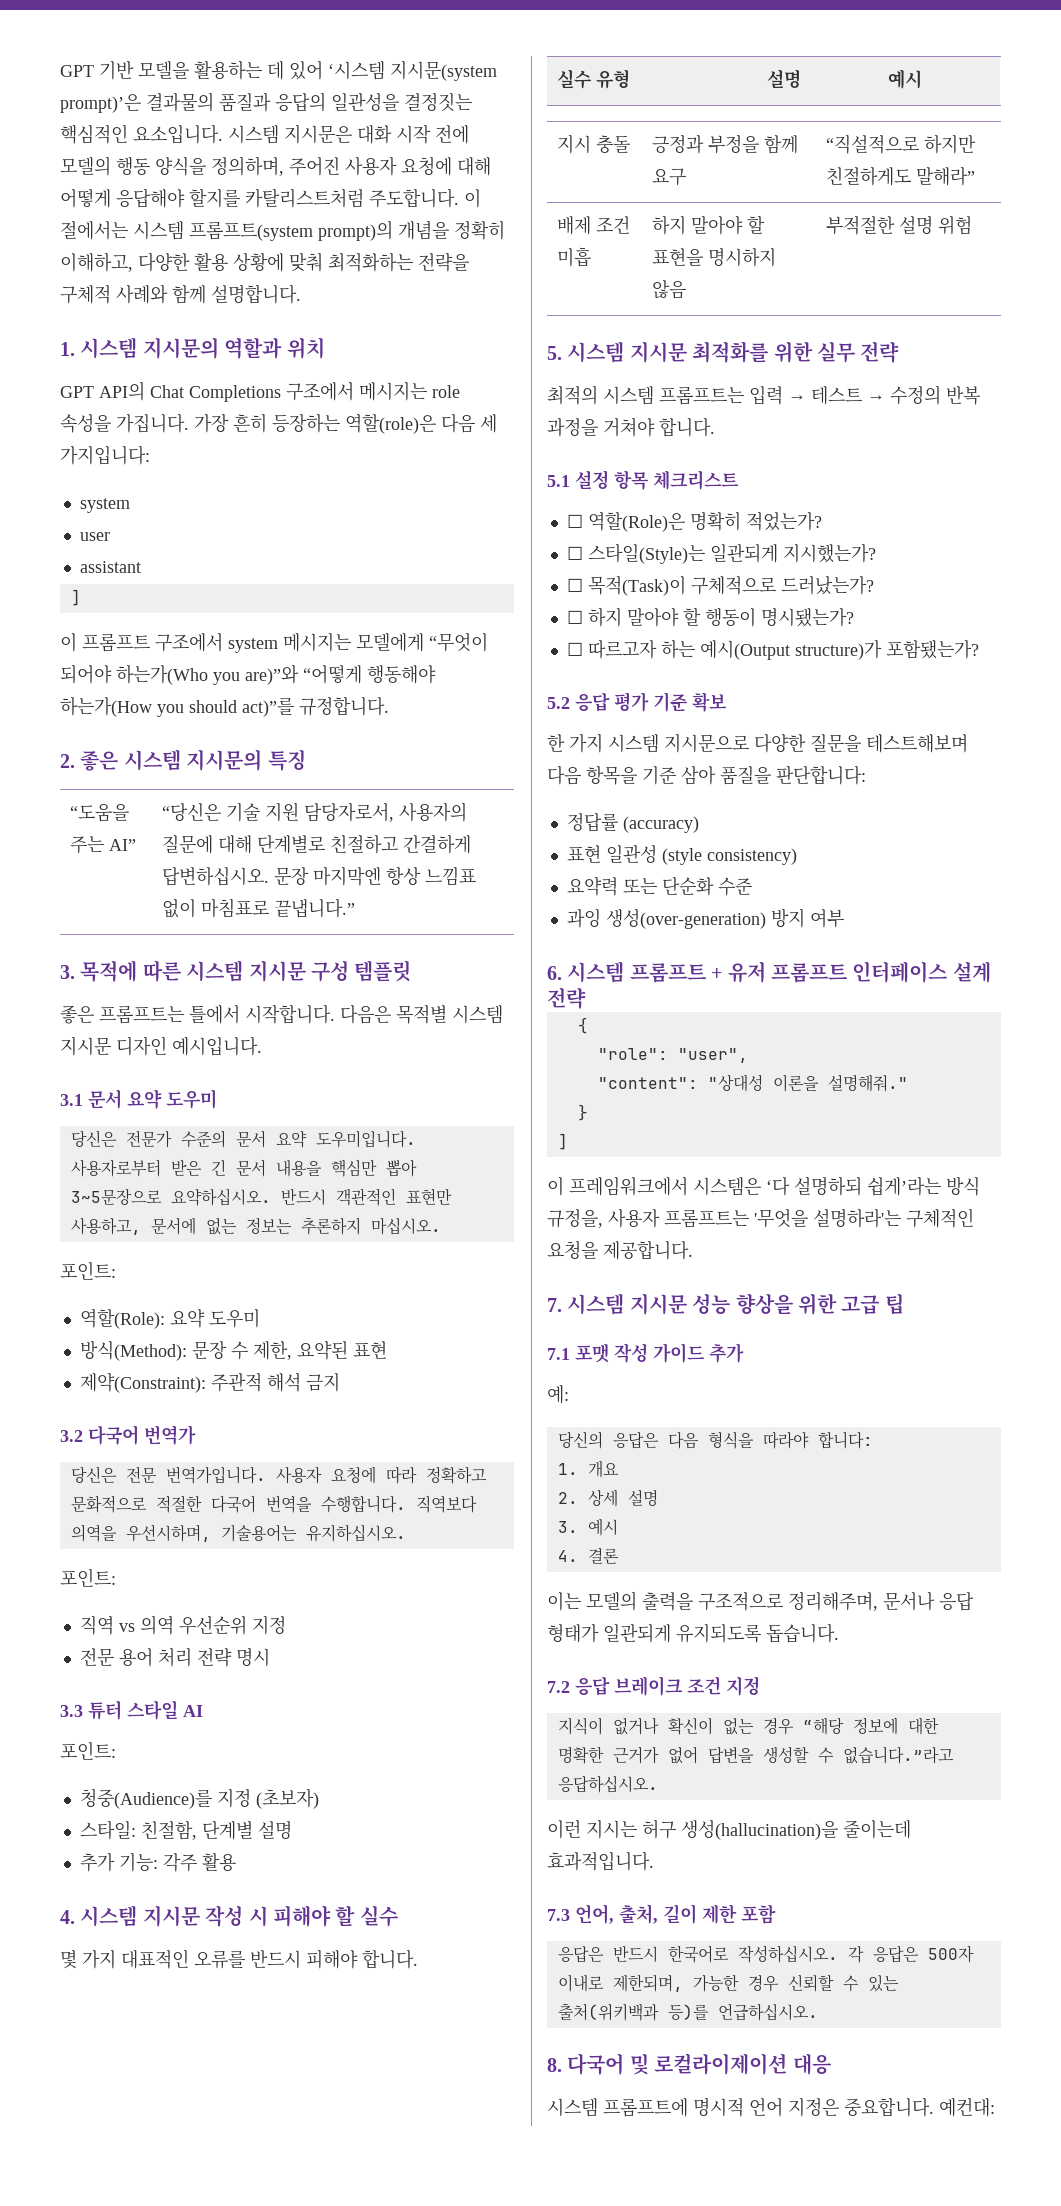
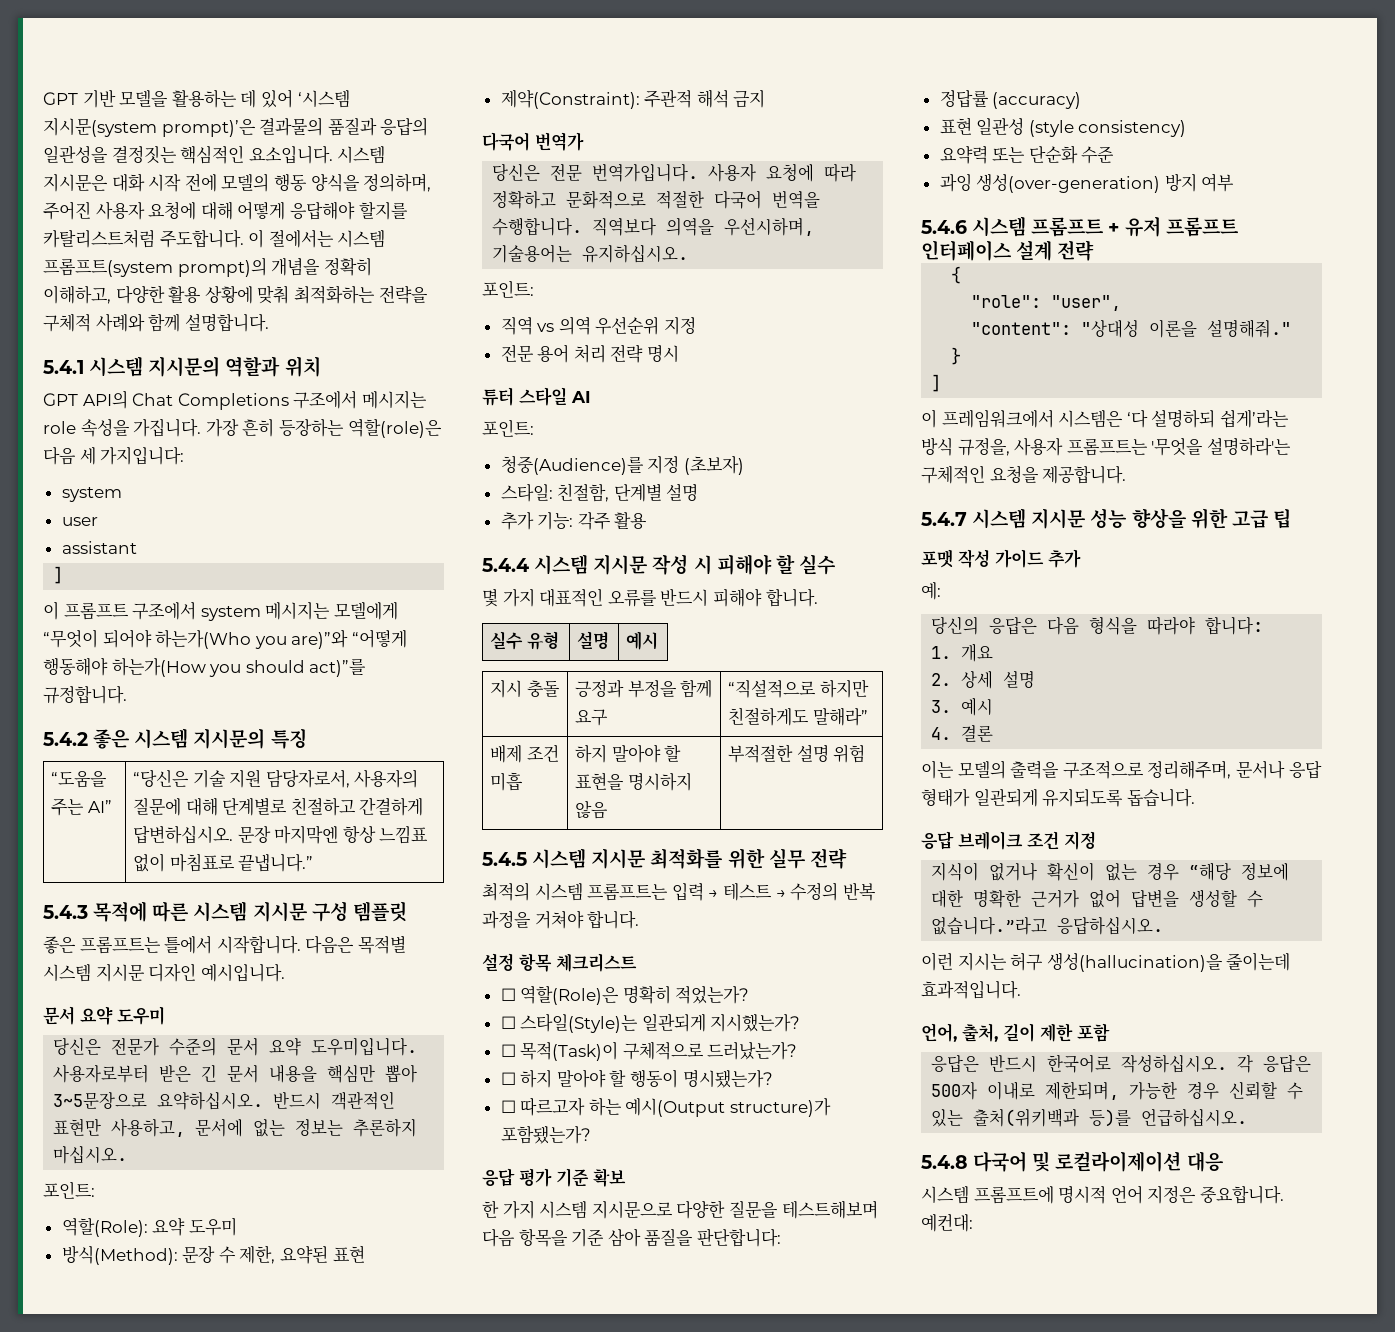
- 1. 시스템 지시문의 역할과 위치
+ 5.4.1 시스템 지시문의 역할과 위치
- 2. 좋은 시스템 지시문의 특징
+ 5.4.2 좋은 시스템 지시문의 특징
- 3. 목적에 따른 시스템 지시문 구성 템플릿
+ 5.4.3 목적에 따른 시스템 지시문 구성 템플릿
- 3.1 문서 요약 도우미
+ 문서 요약 도우미
- 3.2 다국어 번역가
+ 다국어 번역가
- 3.3 튜터 스타일 AI
+ 튜터 스타일 AI
- 4. 시스템 지시문 작성 시 피해야 할 실수
+ 5.4.4 시스템 지시문 작성 시 피해야 할 실수
- 5. 시스템 지시문 최적화를 위한 실무 전략
+ 5.4.5 시스템 지시문 최적화를 위한 실무 전략
- 5.1 설정 항목 체크리스트
+ 설정 항목 체크리스트
- 5.2 응답 평가 기준 확보
+ 응답 평가 기준 확보
- 6. 시스템 프롬프트 + 유저 프롬프트 인터페이스 설계 전략
+ 5.4.6 시스템 프롬프트 + 유저 프롬프트 인터페이스 설계 전략
- 7. 시스템 지시문 성능 향상을 위한 고급 팁
+ 5.4.7 시스템 지시문 성능 향상을 위한 고급 팁
- 7.1 포맷 작성 가이드 추가
+ 포맷 작성 가이드 추가
- 7.2 응답 브레이크 조건 지정
+ 응답 브레이크 조건 지정
- 7.3 언어, 출처, 길이 제한 포함
+ 언어, 출처, 길이 제한 포함
- 8. 다국어 및 로컬라이제이션 대응
+ 5.4.8 다국어 및 로컬라이제이션 대응

